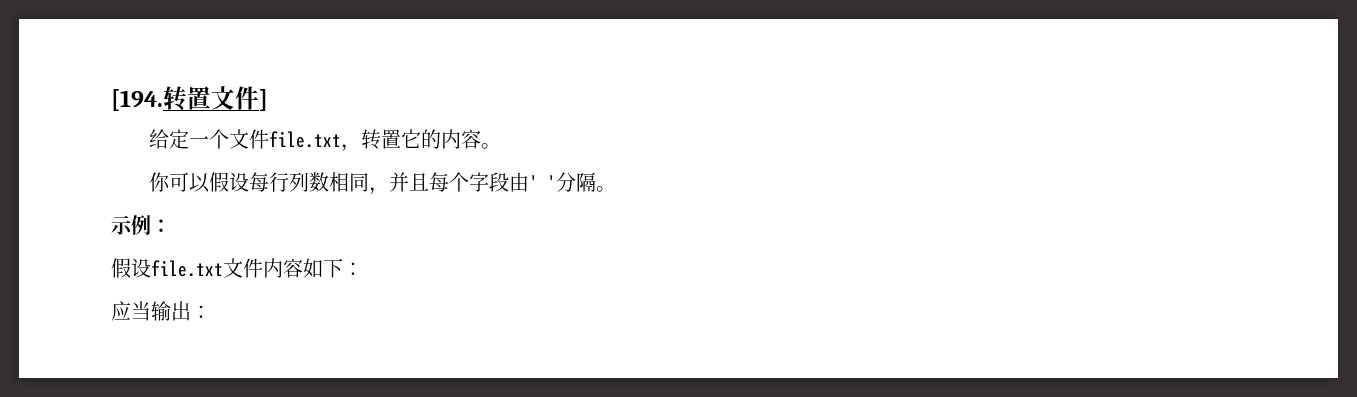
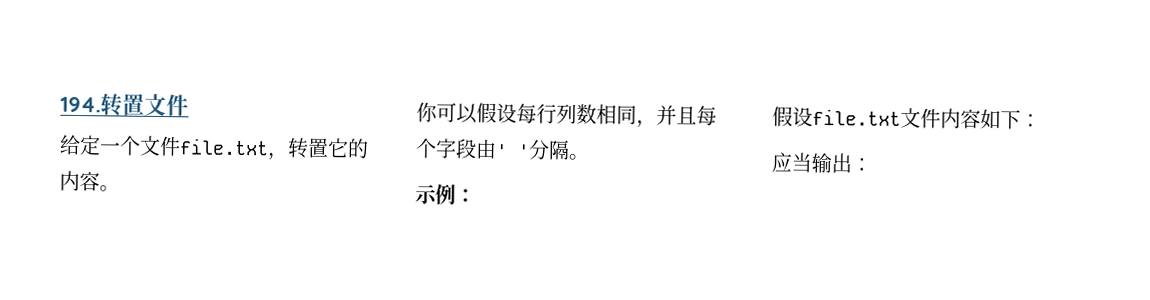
- [194.转置文件]
+ 194.转置文件

